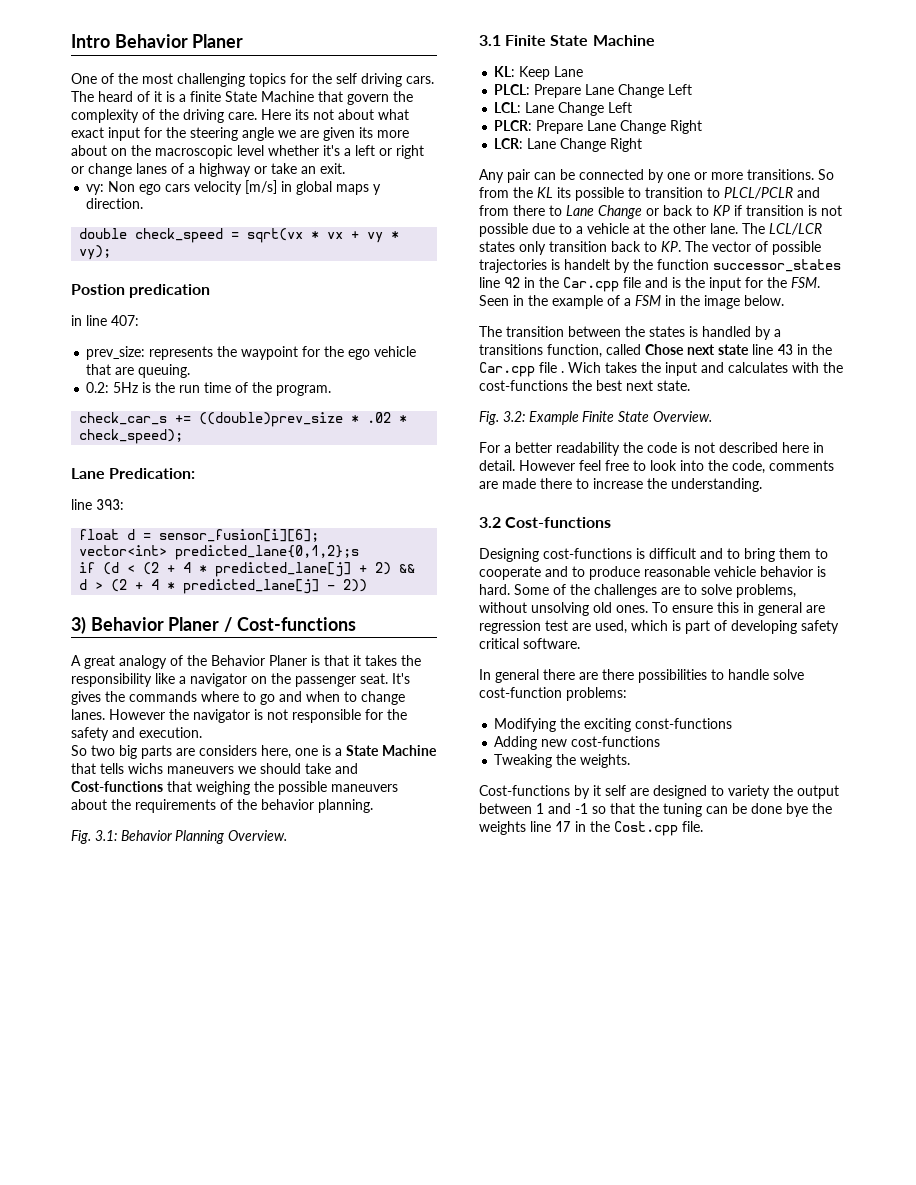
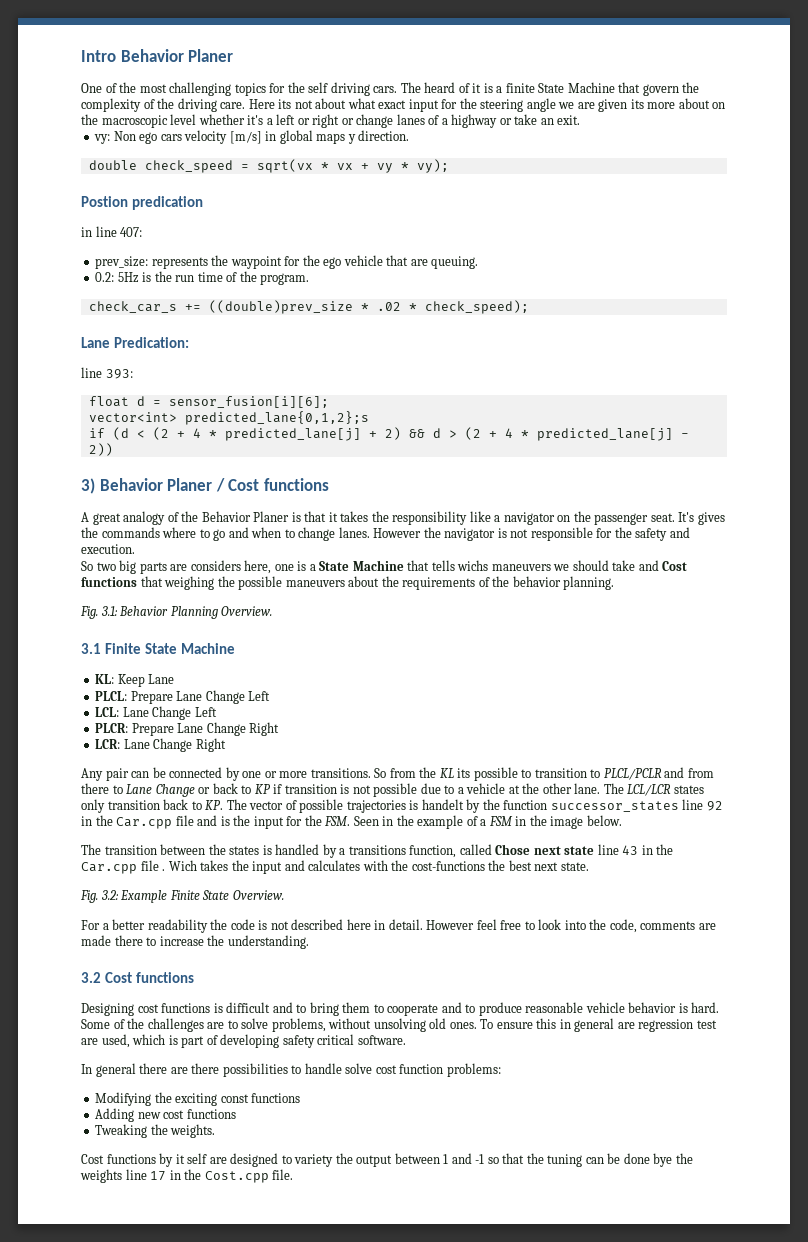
- 3) Behavior Planer / Cost-functions
+ 3) Behavior Planer / Cost functions
- So two big parts are considers here, one is a State Machine that tells wichs maneuvers we should take and Cost-functions that weighing the possible maneuvers about the requirements of the behavior planning.
+ So two big parts are considers here, one is a State Machine that tells wichs maneuvers we should take and Cost functions that weighing the possible maneuvers about the requirements of the behavior planning.
- 3.2 Cost-functions
+ 3.2 Cost functions
- Designing cost-functions is difficult and to bring them to cooperate and to produce reasonable vehicle behavior is hard.
+ Designing cost functions is difficult and to bring them to cooperate and to produce reasonable vehicle behavior is hard.
- In general there are there possibilities to handle solve cost-function problems:
+ In general there are there possibilities to handle solve cost function problems:
- Modifying the exciting const-functions
+ Modifying the exciting const functions
- Adding new cost-functions
+ Adding new cost functions
- Cost-functions by it self are designed to variety the output between 1 and -1 so that the tuning can be done bye the weights line 17 in the Cost.cpp file.
+ Cost functions by it self are designed to variety the output between 1 and -1 so that the tuning can be done bye the weights line 17 in the Cost.cpp file.

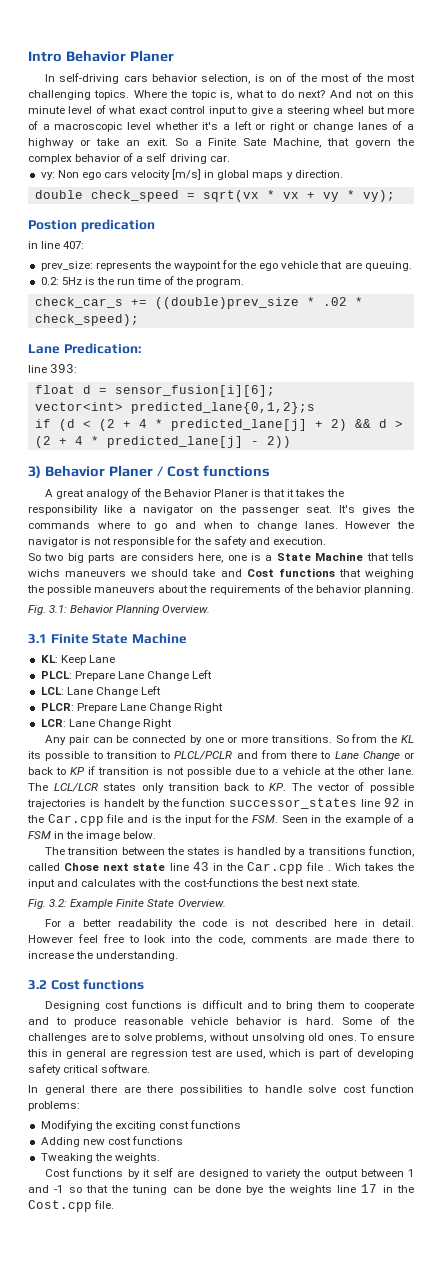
- One of the most challenging topics for the self driving cars. The heard of it is a finite State Machine that govern the complexity of the driving care. Here its not about what exact input for the steering angle we are given its more about on the macroscopic level whether it's a left or right or change lanes of a highway or take an exit.
+ In self-driving cars behavior selection, is on of the most of the most challenging topics. Where the topic is, what to do next? And not on this minute level of what exact control input to give a steering wheel but more of a macroscopic level whether it's a left or right or change lanes of a highway or take an exit. So a Finite Sate Machine, that govern the complex behavior of a self driving car.

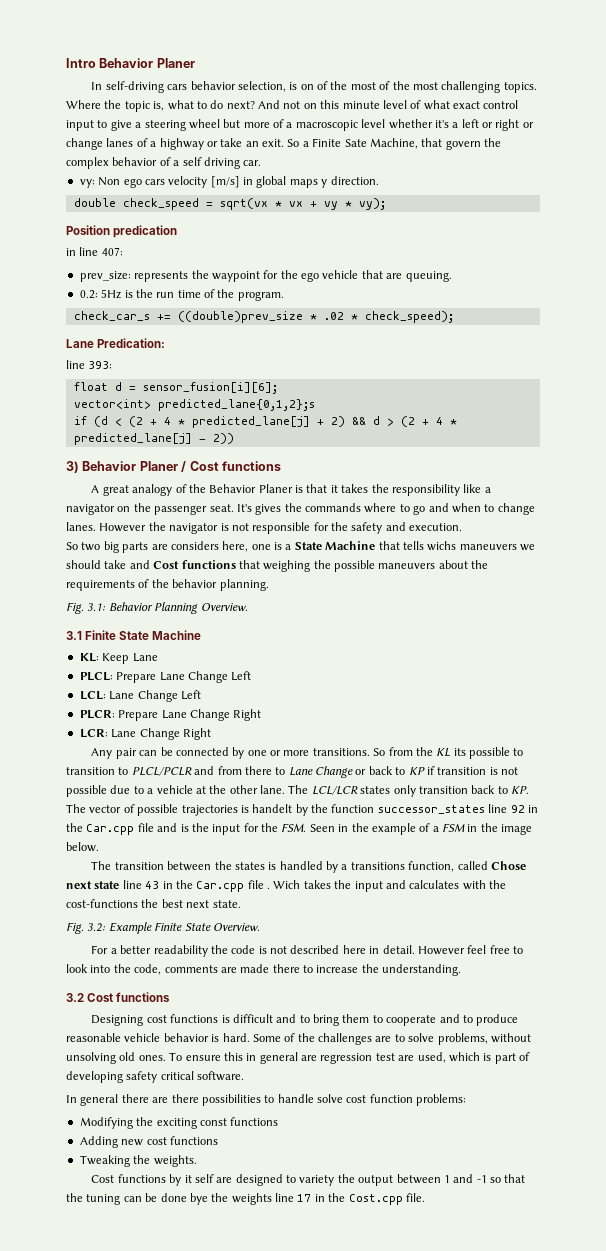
- Postion predication
+ Position predication

